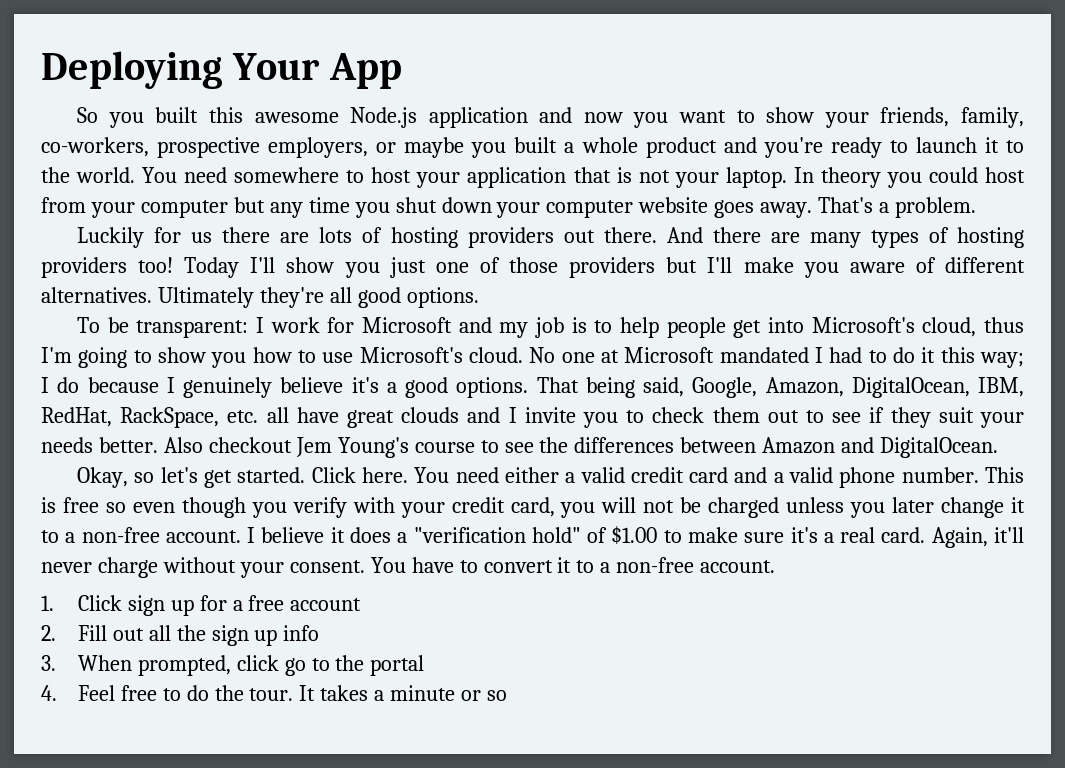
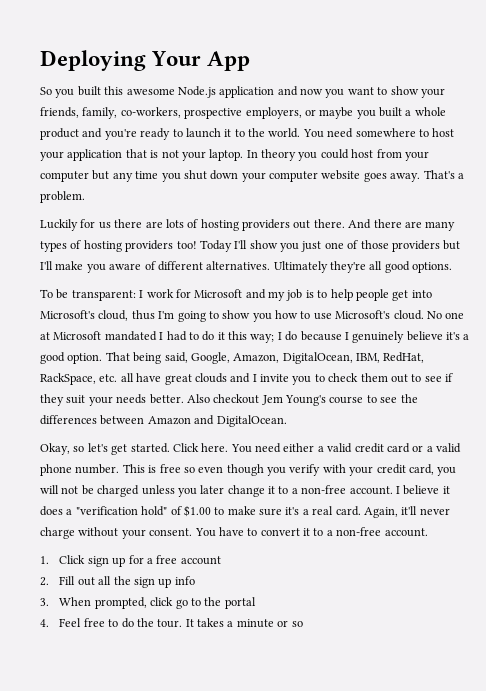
- No one at Microsoft mandated I had to do it this way; I do because I genuinely believe it's a good options.
+ No one at Microsoft mandated I had to do it this way; I do because I genuinely believe it's a good option.
- You need either a valid credit card and a valid phone number.
+ You need either a valid credit card or a valid phone number.

